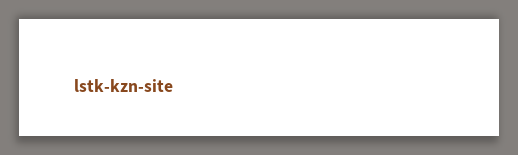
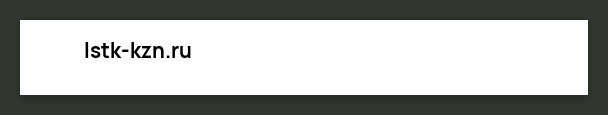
- lstk-kzn-site
+ lstk-kzn.ru

